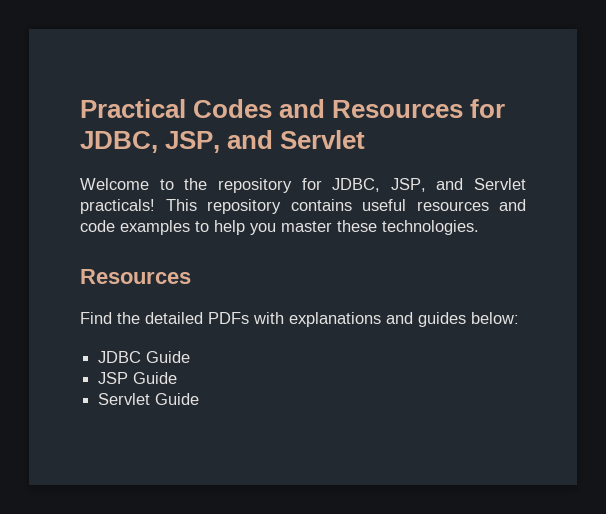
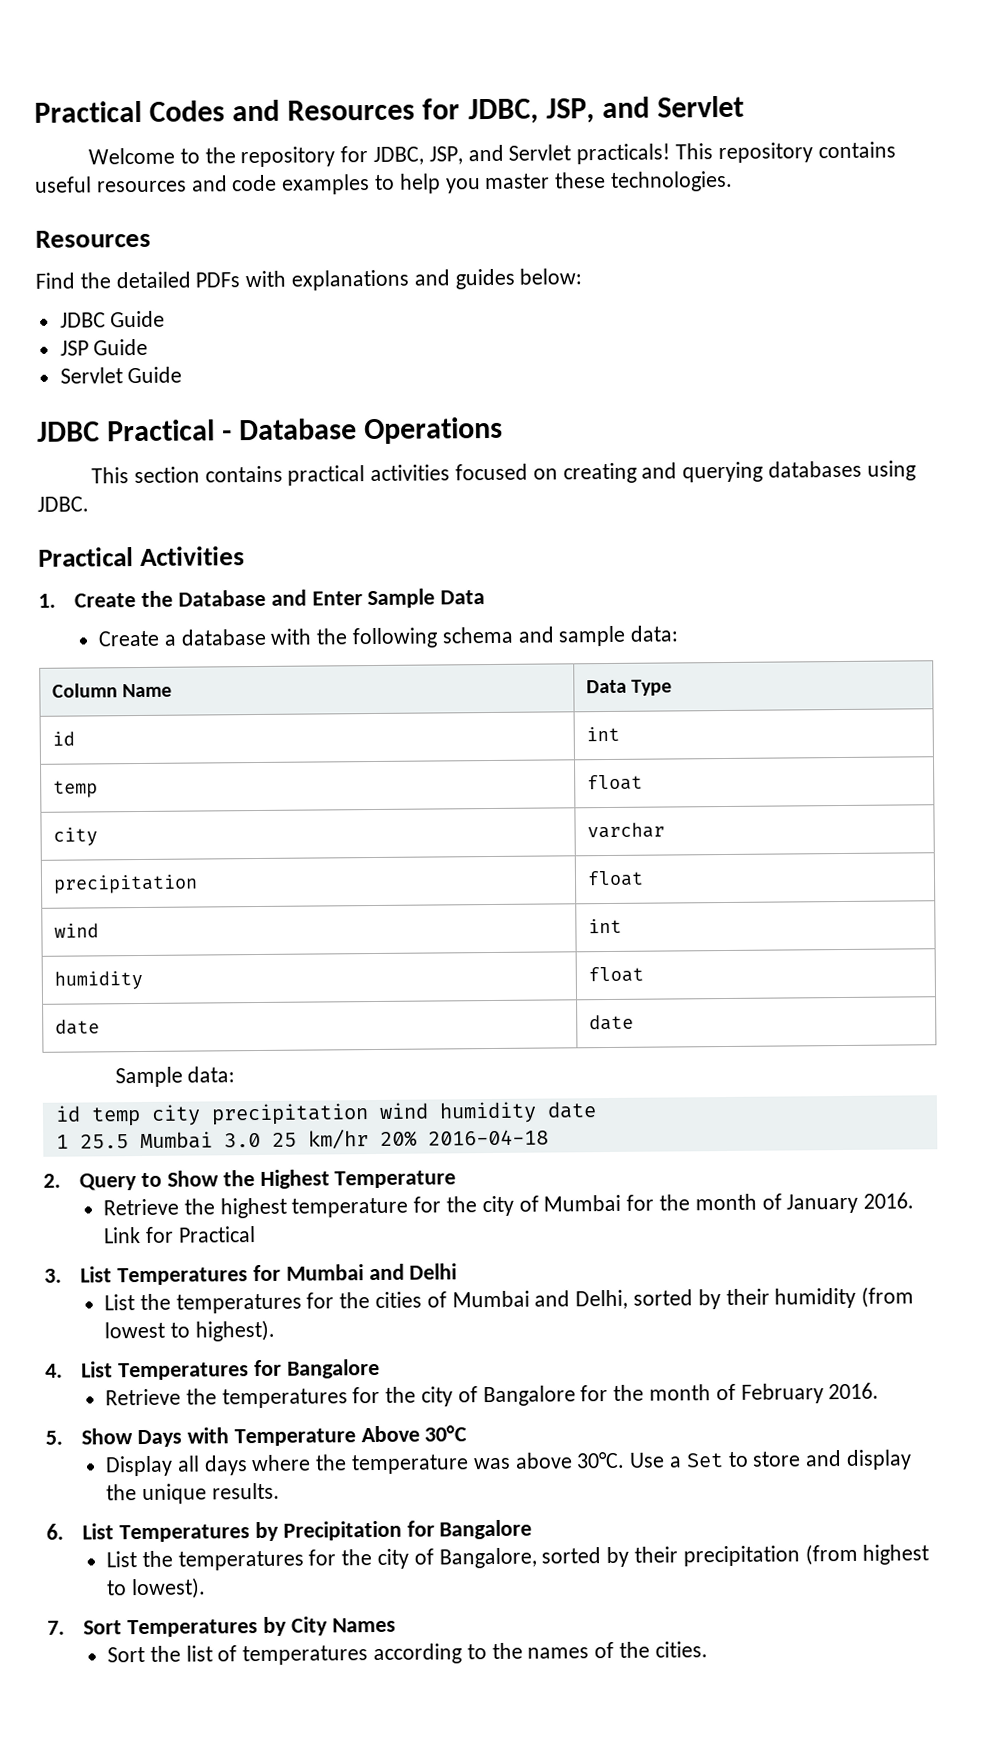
+ JDBC Practical - Database Operations
+ This section contains practical activities focused on creating and querying databases using JDBC.
+ Practical Activities
+ 1. Create the Database and Enter Sample Data
+ Create a database with the following schema and sample data:
+ Column Name | Data Type
+ id | int
+ temp | float
+ city | varchar
+ precipitation | float
+ wind | int
+ humidity | float
+ date | date
+ Sample data:
+ id temp city precipitation wind humidity date
+ 1 25.5 Mumbai 3.0 25 km/hr 20% 2016-04-18
+ 2. Query to Show the Highest Temperature
+ Retrieve the highest temperature for the city of Mumbai for the month of January 2016. Link for Practical
+ 3. List Temperatures for Mumbai and Delhi
+ List the temperatures for the cities of Mumbai and Delhi, sorted by their humidity (from lowest to highest).
+ 4. List Temperatures for Bangalore
+ Retrieve the temperatures for the city of Bangalore for the month of February 2016.
+ 5. Show Days with Temperature Above 30°C
+ Display all days where the temperature was above 30°C. Use a Set to store and display the unique results.
+ 6. List Temperatures by Precipitation for Bangalore
+ List the temperatures for the city of Bangalore, sorted by their precipitation (from highest to lowest).
+ 7. Sort Temperatures by City Names
+ Sort the list of temperatures according to the names of the cities.

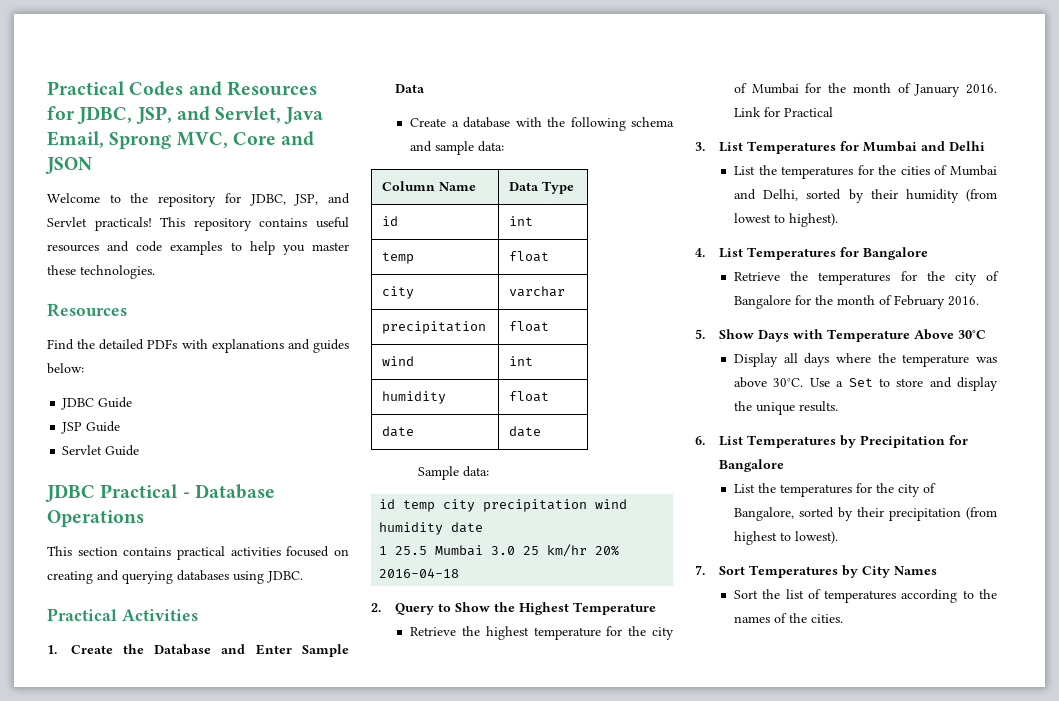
- Practical Codes and Resources for JDBC, JSP, and Servlet
+ Practical Codes and Resources for JDBC, JSP, and Servlet, Java Email, Sprong MVC, Core and JSON

